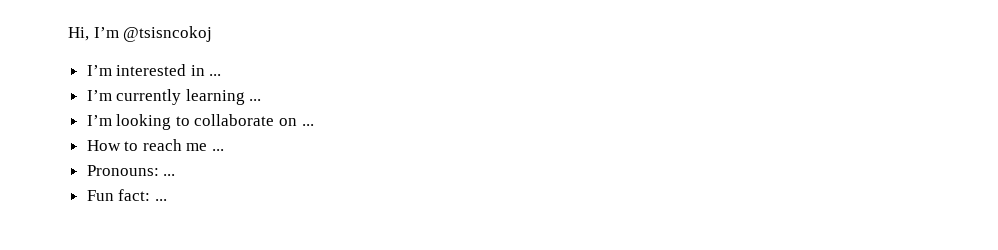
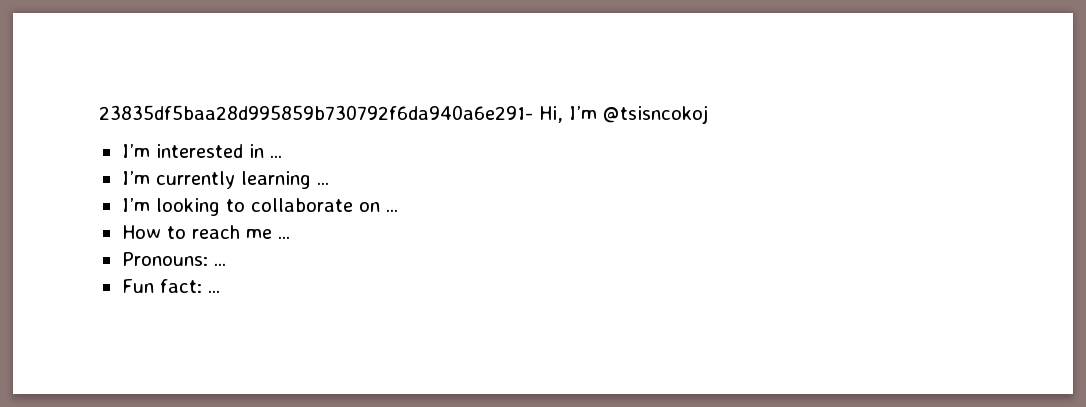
- Hi, I’m @tsisncokoj
+ 23835df5baa28d995859b730792f6da940a6e291- Hi, I’m @tsisncokoj

